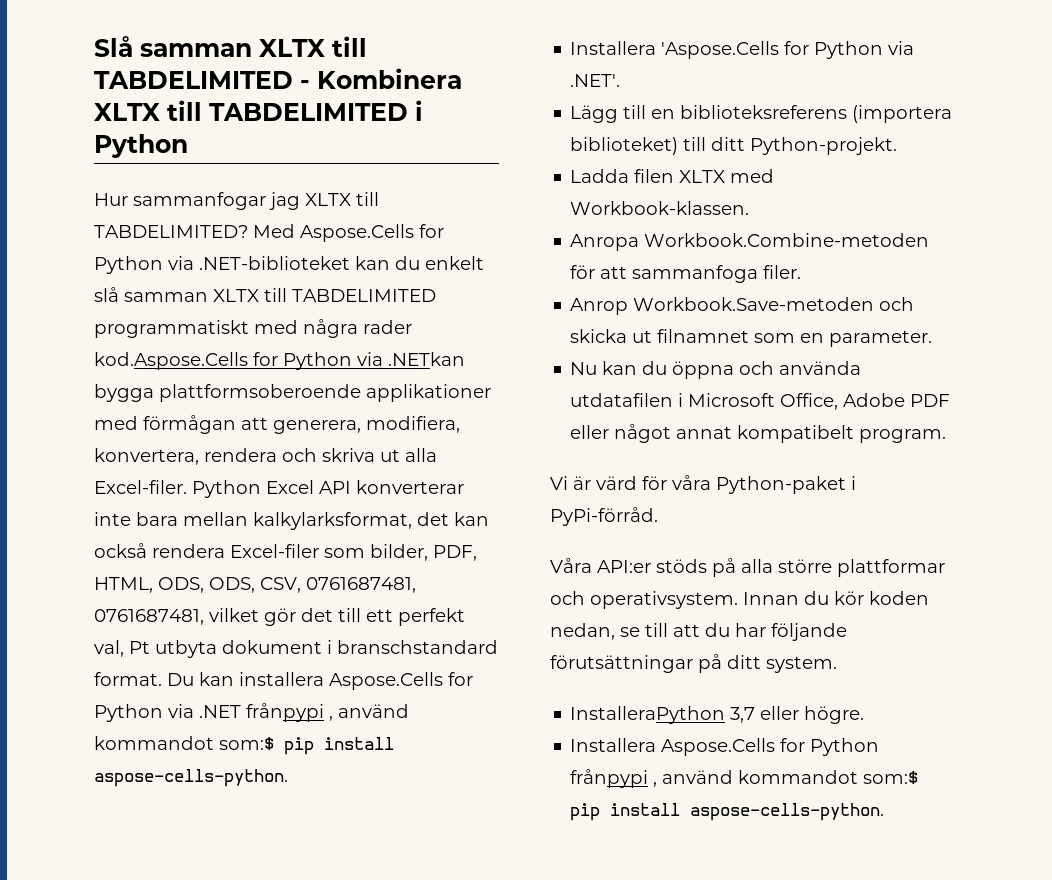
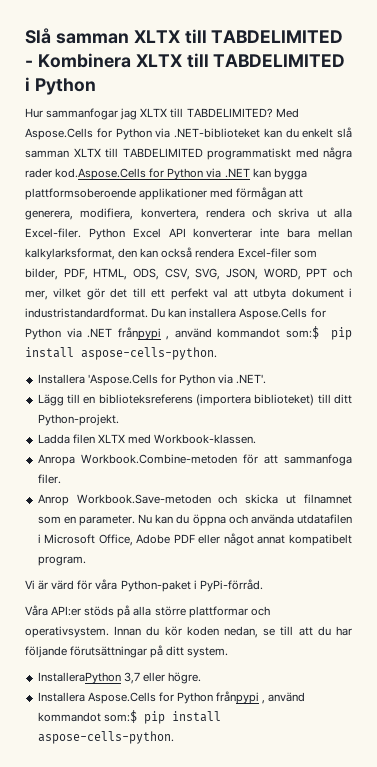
- Med Aspose.Cells for Python via .NET-biblioteket kan du enkelt slå samman XLTX till TABDELIMITED programmatiskt med några rader kod.Aspose.Cells for Python via .NETkan bygga plattformsoberoende applikationer med förmågan att generera, modifiera, konvertera, rendera och skriva ut alla Excel-filer.
+ Med Aspose.Cells for Python via .NET-biblioteket kan du enkelt slå samman XLTX till TABDELIMITED programmatiskt med några rader kod.Aspose.Cells for Python via .NET kan bygga plattformsoberoende applikationer med förmågan att generera, modifiera, konvertera, rendera och skriva ut alla Excel-filer.
- Python Excel API konverterar inte bara mellan kalkylarksformat, det kan också rendera Excel-filer som bilder, PDF, HTML, ODS, ODS, CSV, 0761687481, 0761687481, vilket gör det till ett perfekt val, Pt utbyta dokument i branschstandard format.
+ Python Excel API konverterar inte bara mellan kalkylarksformat, den kan också rendera Excel-filer som bilder, PDF, HTML, ODS, CSV, SVG, JSON, WORD, PPT och mer, vilket gör det till ett perfekt val att utbyta dokument i industristandardformat.
- Anrop Workbook.Save-metoden och skicka ut filnamnet som en parameter.
- Nu kan du öppna och använda utdatafilen i Microsoft Office, Adobe PDF eller något annat kompatibelt program.
+ Anrop Workbook.Save-metoden och skicka ut filnamnet som en parameter. Nu kan du öppna och använda utdatafilen i Microsoft Office, Adobe PDF eller något annat kompatibelt program.

